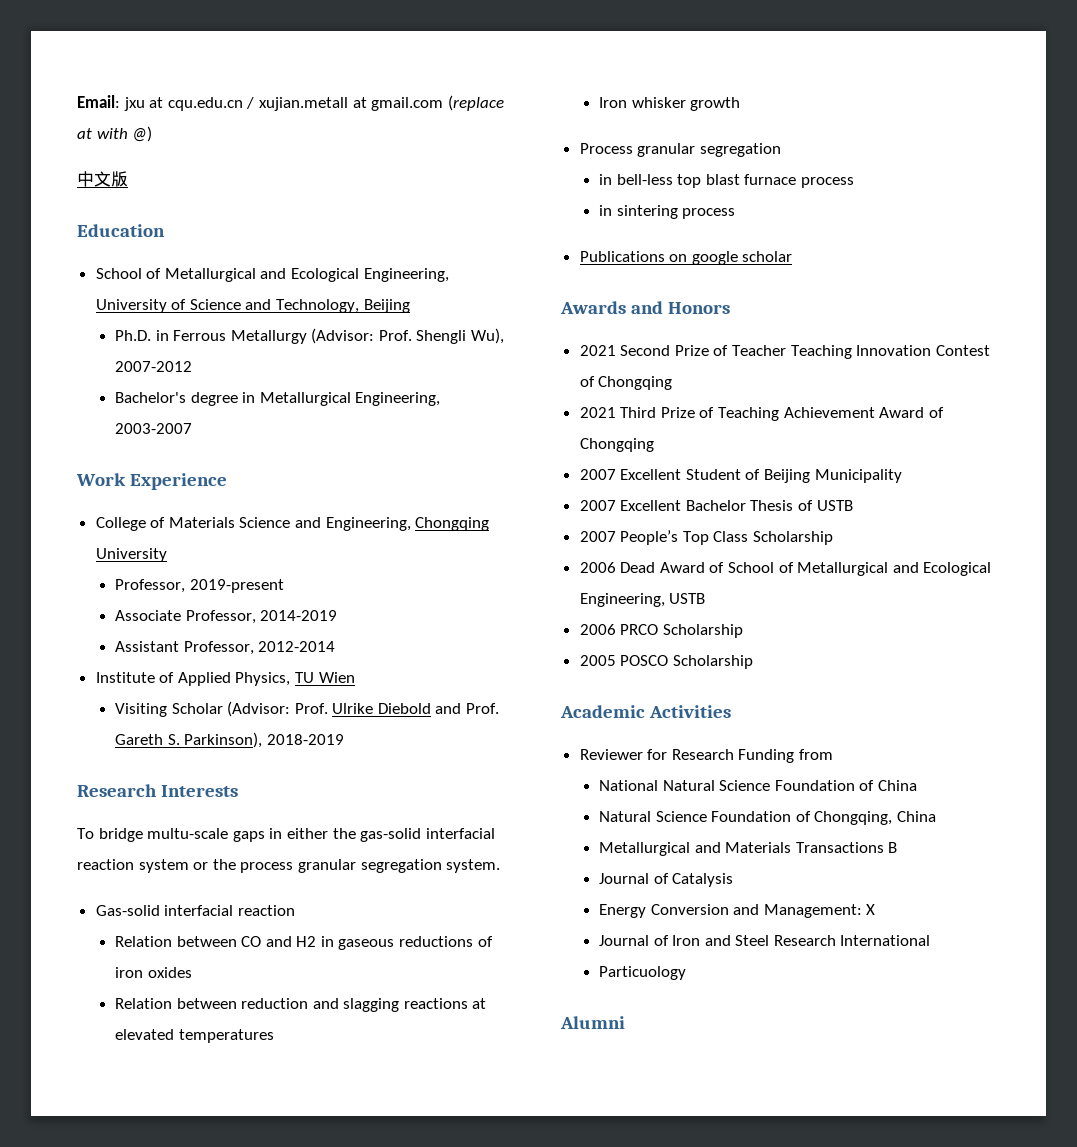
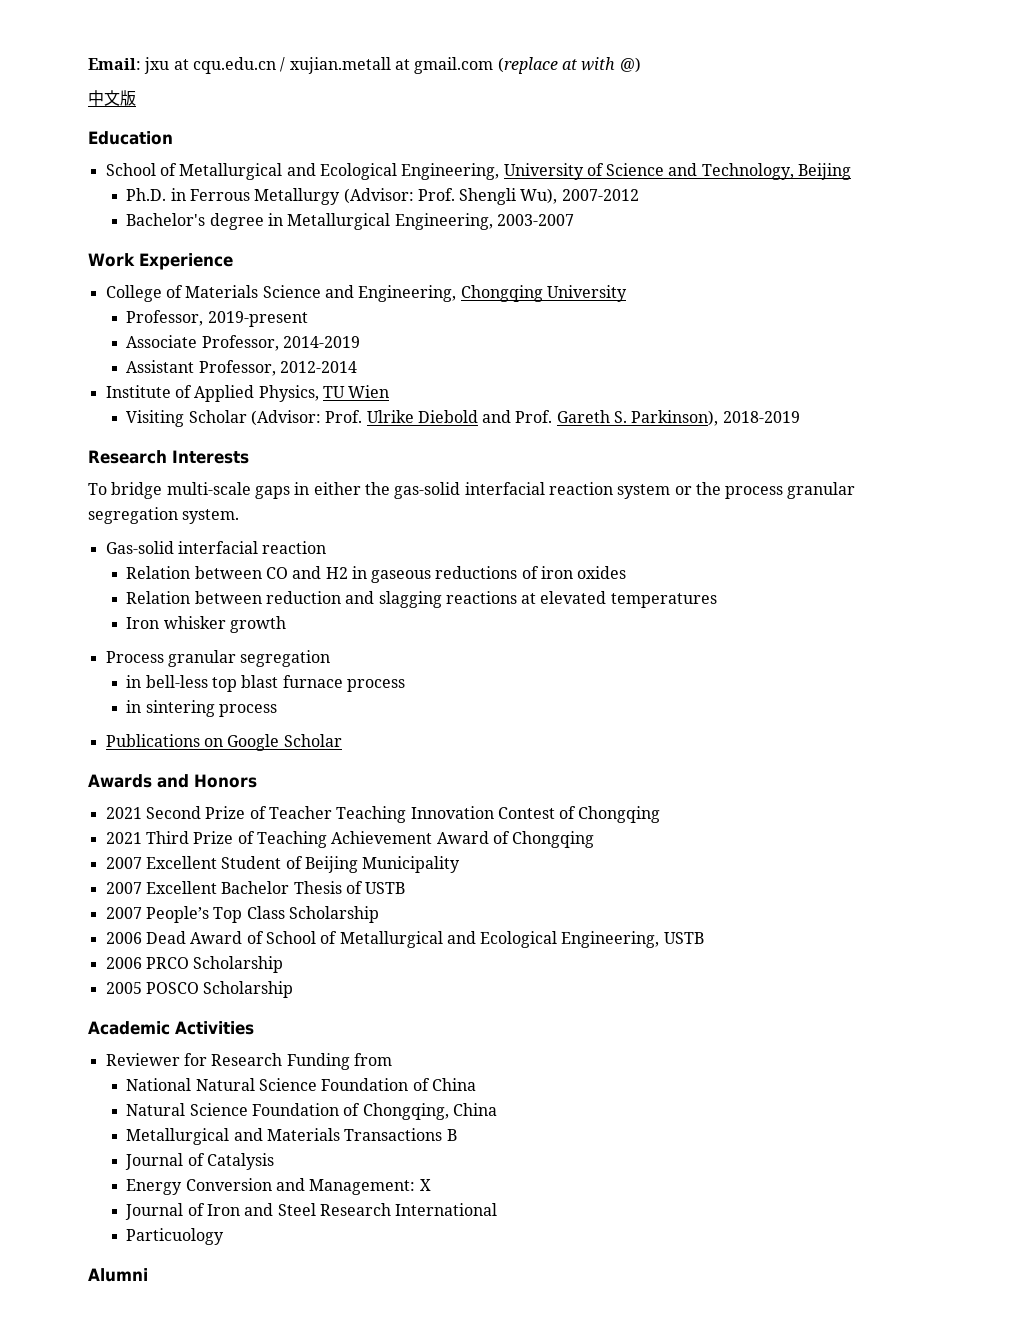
- To bridge multu-scale gaps in either the gas-solid interfacial reaction system or the process granular segregation system.
+ To bridge multi-scale gaps in either the gas-solid interfacial reaction system or the process granular segregation system.
- Publications on google scholar
+ Publications on Google Scholar

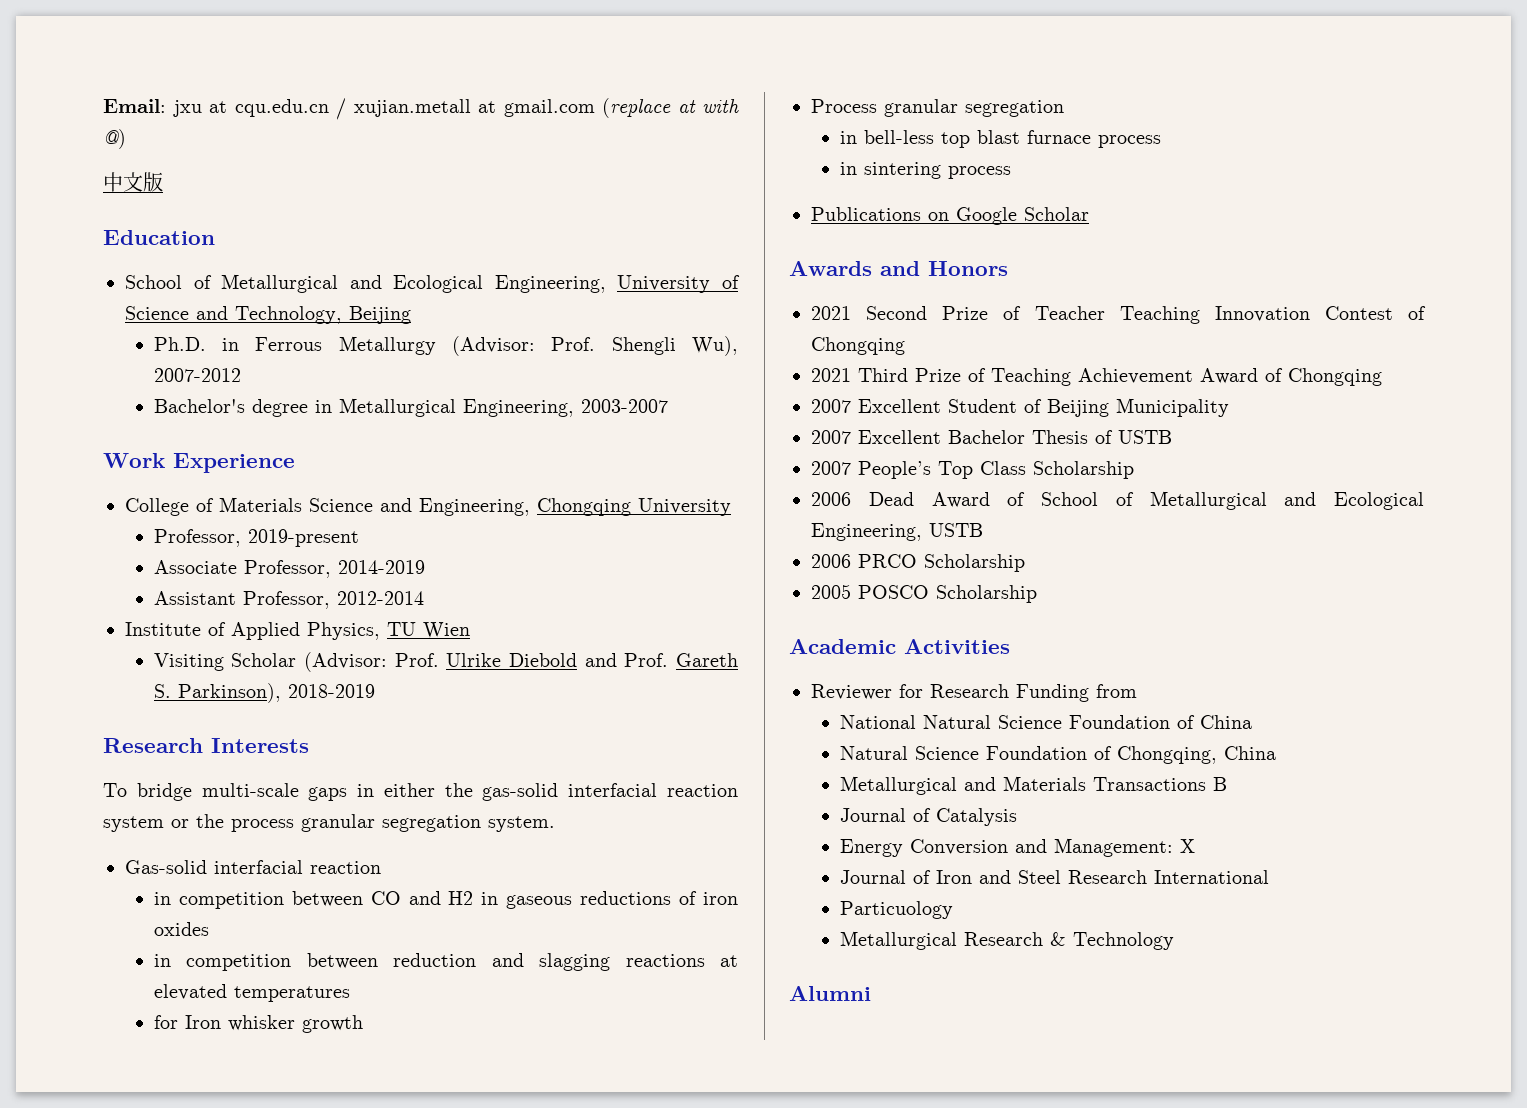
- Relation between CO and H2 in gaseous reductions of iron oxides
+ in competition between CO and H2 in gaseous reductions of iron oxides
- Relation between reduction and slagging reactions at elevated temperatures
+ in competition between reduction and slagging reactions at elevated temperatures
- Iron whisker growth
+ for Iron whisker growth
+ Metallurgical Research & Technology

